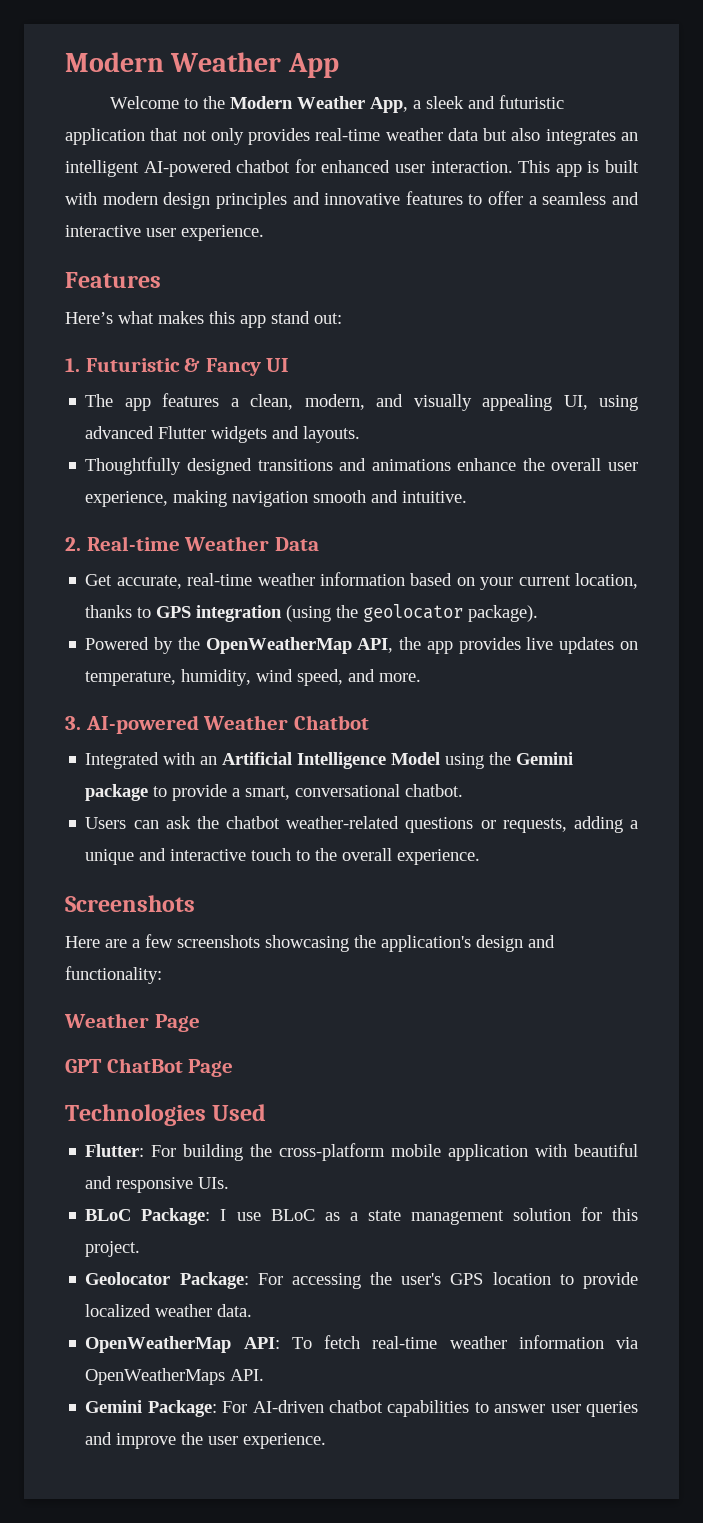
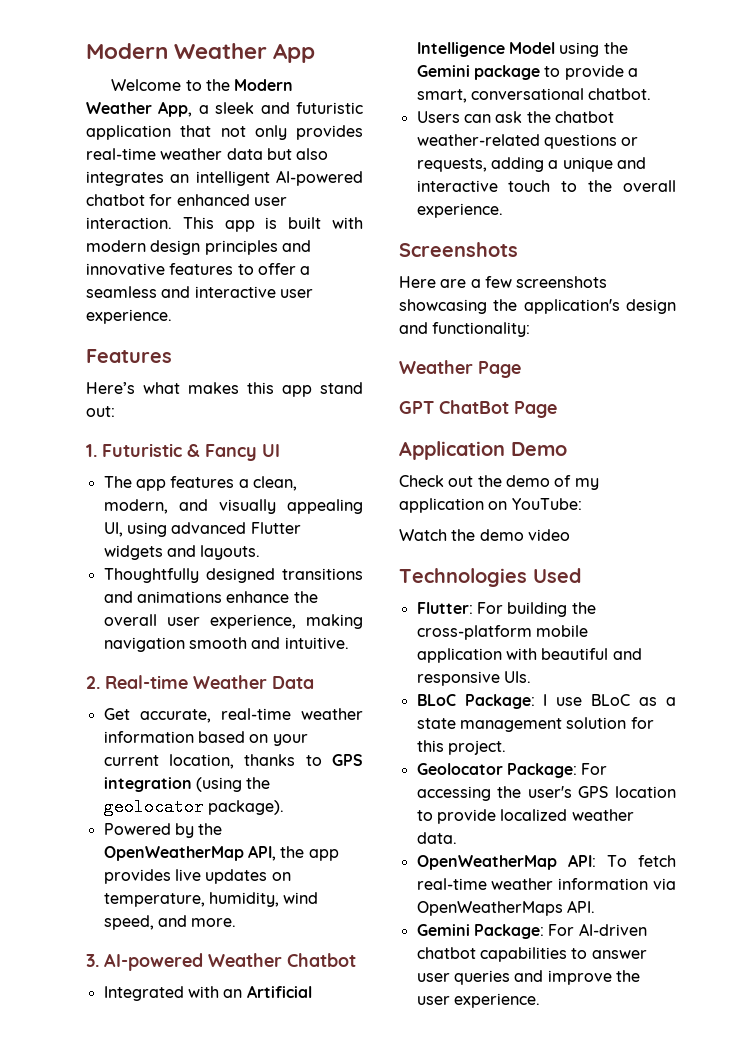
+ Application Demo
+ Check out the demo of my application on YouTube:
+ Watch the demo video

